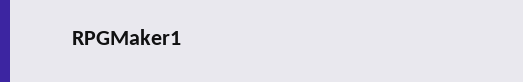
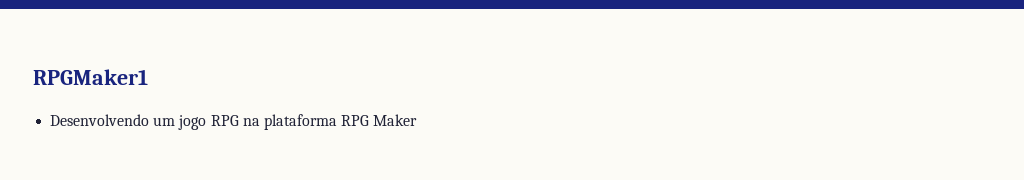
+ Desenvolvendo um jogo RPG na plataforma RPG Maker

